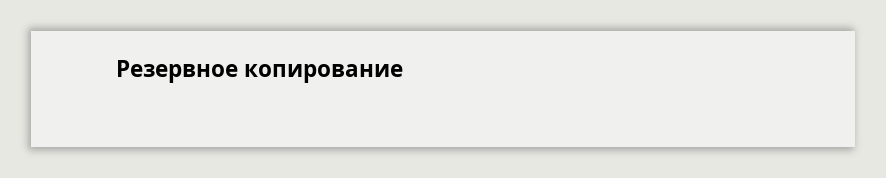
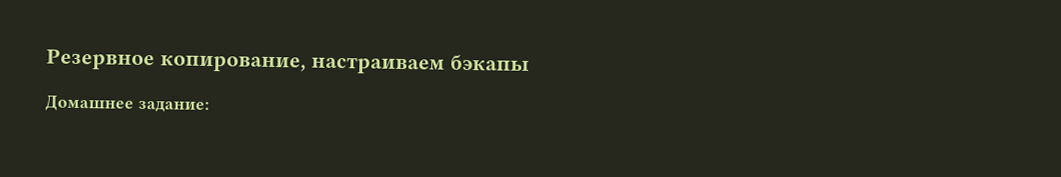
- Резервное копирование
+ Резервное копирование, настраиваем бэкапы
+ Домашнее задание:

